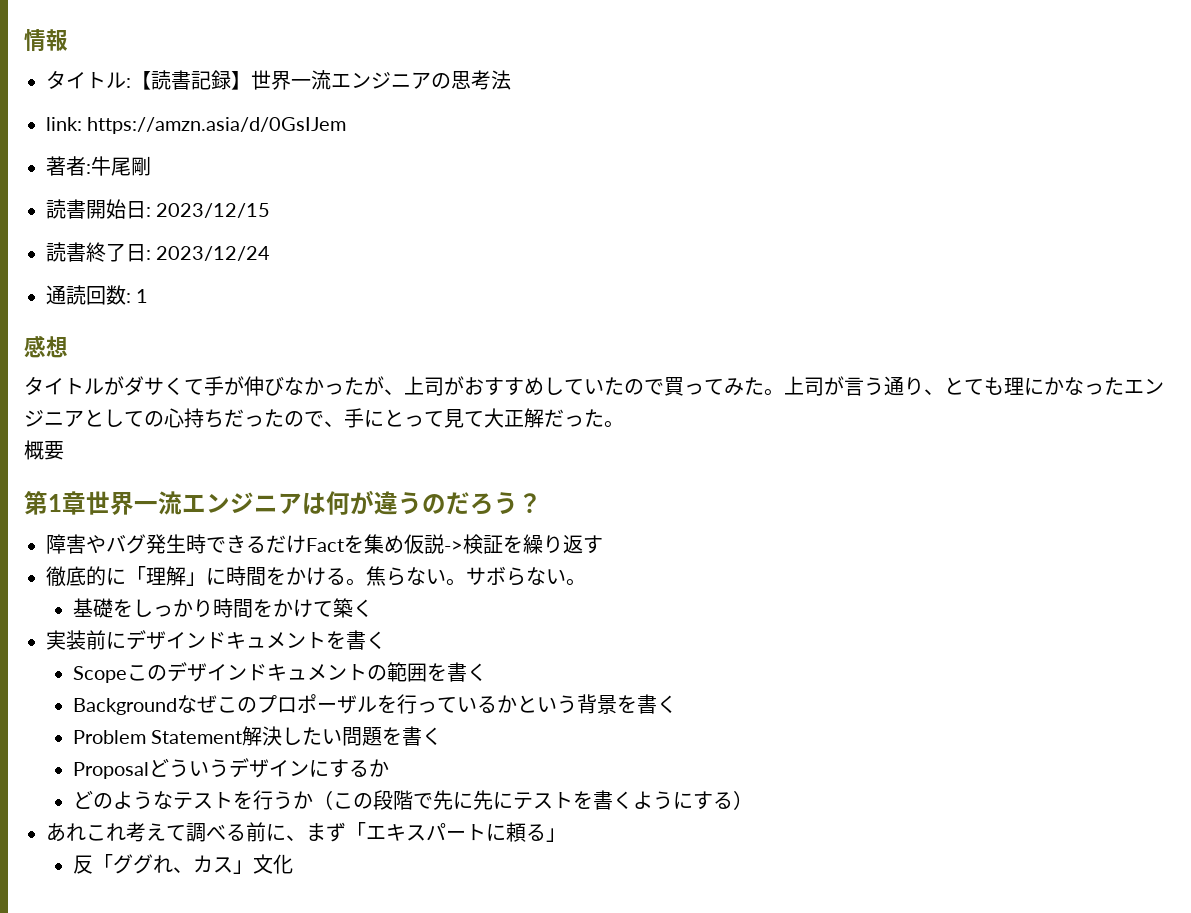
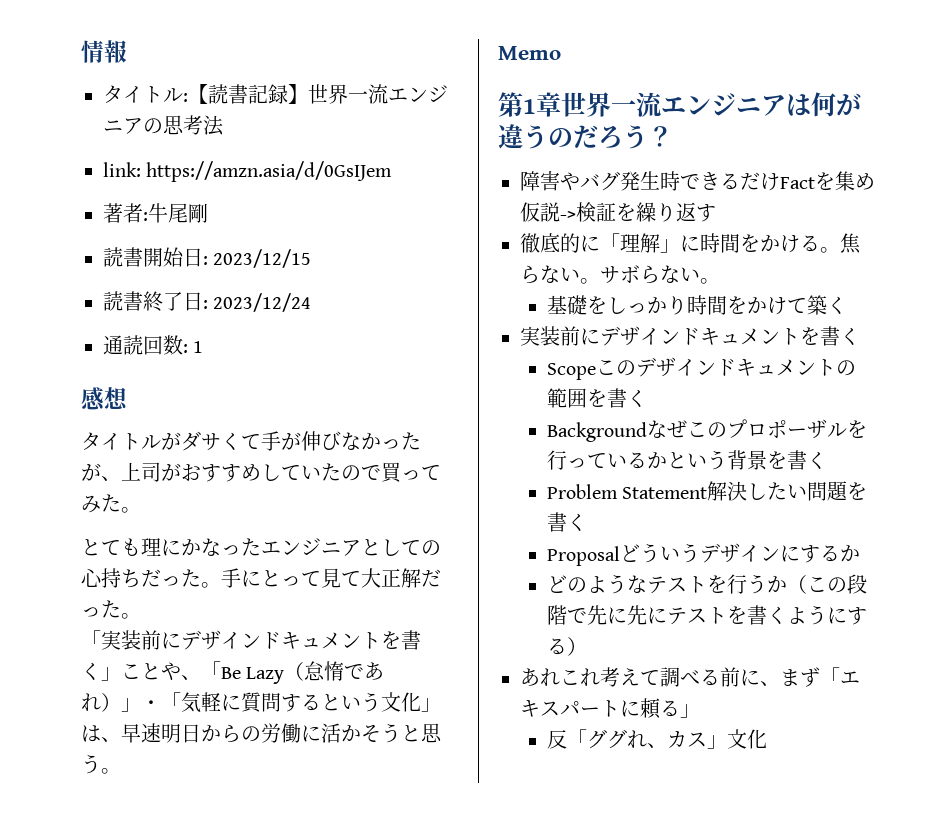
- タイトルがダサくて手が伸びなかったが、上司がおすすめしていたので買ってみた。上司が言う通り、とても理にかなったエンジニアとしての心持ちだったので、手にとって見て大正解だった。
+ タイトルがダサくて手が伸びなかったが、上司がおすすめしていたので買ってみた。
+ とても理にかなったエンジニアとしての心持ちだった。手にとって見て大正解だった。
- 概要
+ 「実装前にデザインドキュメントを書く」ことや、「Be Lazy（怠惰であれ）」・「気軽に質問するという文化」は、早速明日からの労働に活かそうと思う。
+ Memo

